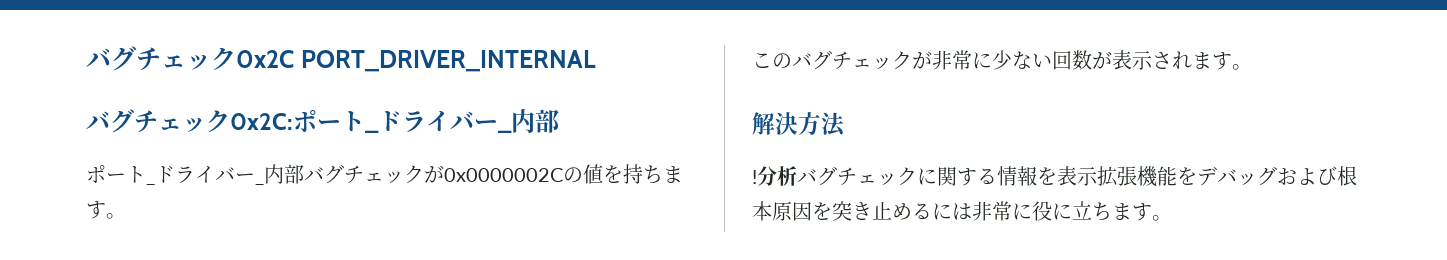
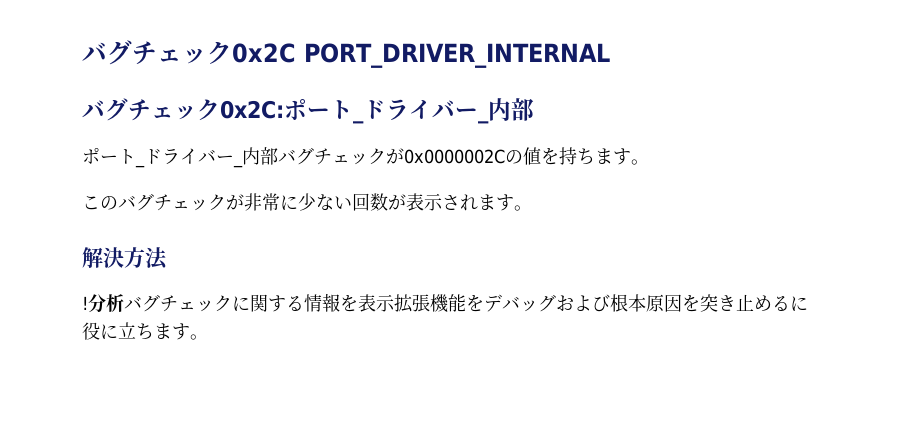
- 分析バグチェックに関する情報を表示拡張機能をデバッグおよび根本原因を突き止めるには非常に役に立ちます。
+ 分析バグチェックに関する情報を表示拡張機能をデバッグおよび根本原因を突き止めるに役に立ちます。

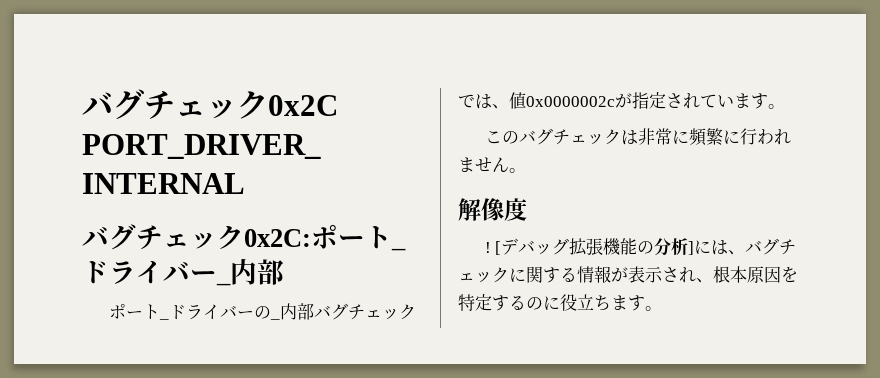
- ポート_ドライバー_内部バグチェックが0x0000002Cの値を持ちます。
+ ポート_ドライバーの_内部バグチェックでは、値0x0000002cが指定されています。
- このバグチェックが非常に少ない回数が表示されます。
+ このバグチェックは非常に頻繁に行われません。
- 解決方法
+ 解像度
- 分析バグチェックに関する情報を表示拡張機能をデバッグおよび根本原因を突き止めるに役に立ちます。
+ [デバッグ拡張機能の分析]には、バグチェックに関する情報が表示され、根本原因を特定するのに役立ちます。

